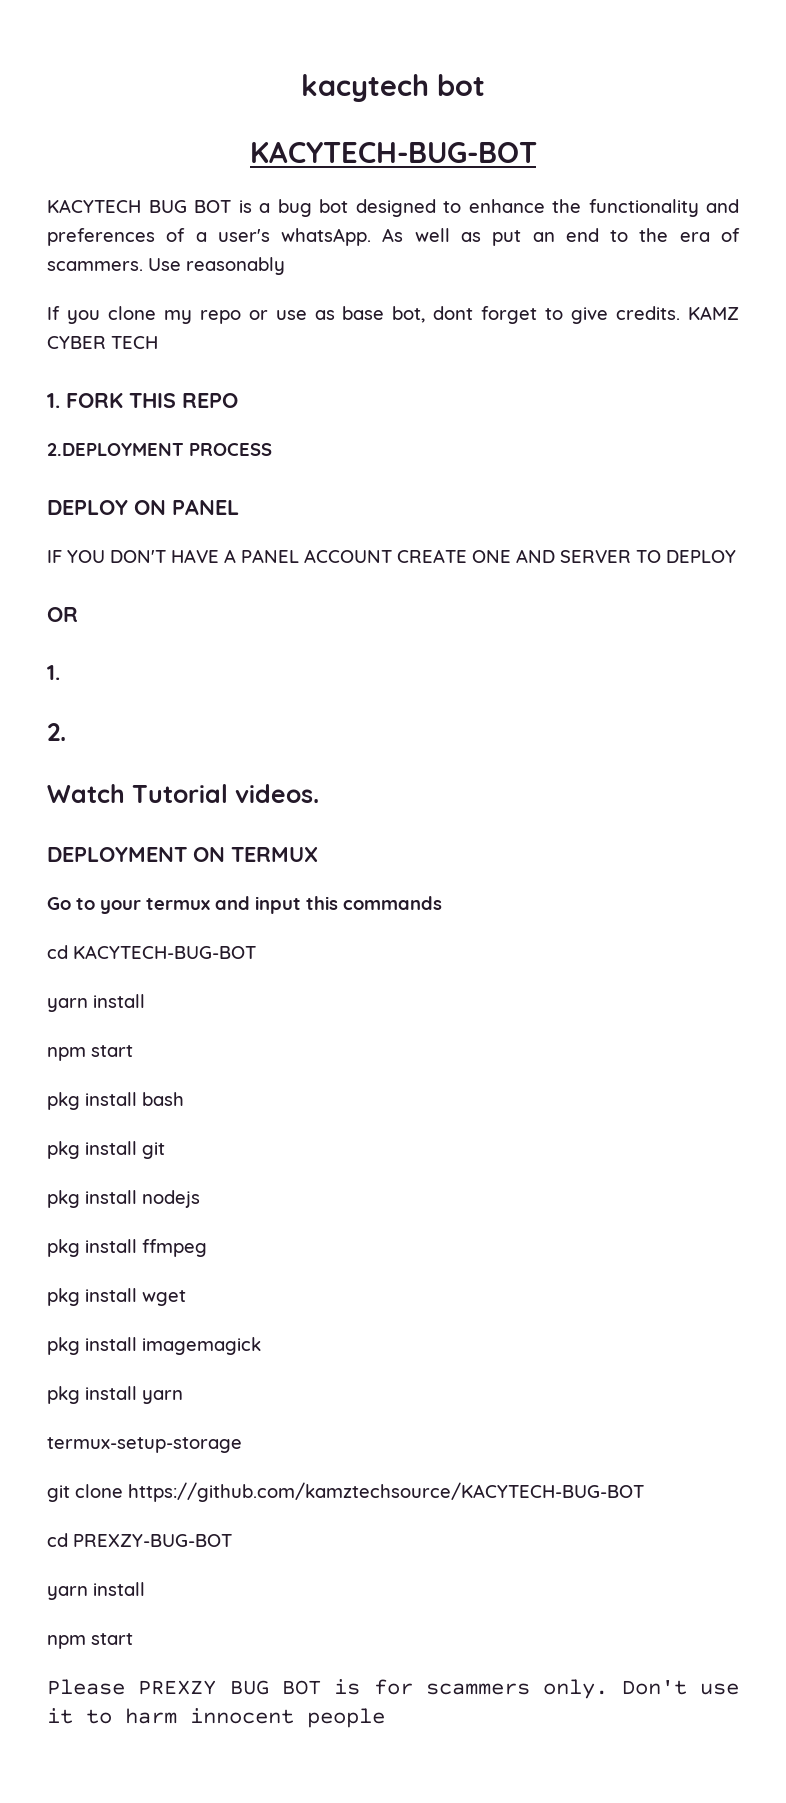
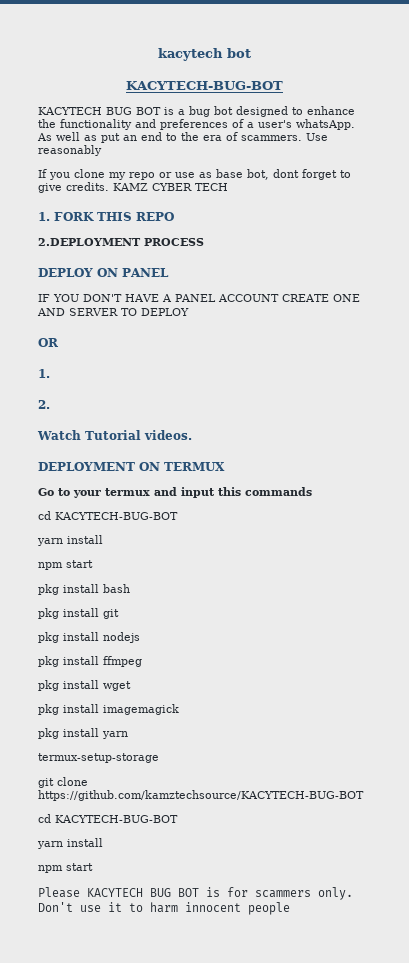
  git clone https://github.com/kamztechsource/KACYTECH-BUG-BOT
- cd PREXZY-BUG-BOT
+ cd KACYTECH-BUG-BOT
- Please PREXZY BUG BOT is for scammers only.
+ Please KACYTECH BUG BOT is for scammers only.

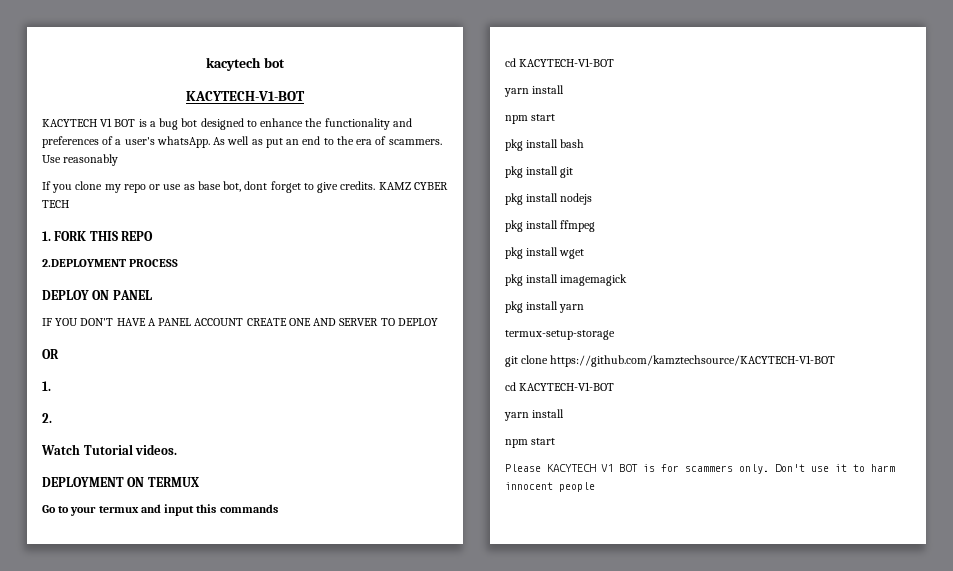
  kacytech bot
- KACYTECH-BUG-BOT
- KACYTECH BUG BOT is a bug bot designed to enhance the functionality and preferences of a user's whatsApp.
+ KACYTECH-V1-BOT
+ KACYTECH V1 BOT is a bug bot designed to enhance the functionality and preferences of a user's whatsApp.
  Go to your termux and input this commands
- cd KACYTECH-BUG-BOT
+ cd KACYTECH-V1-BOT
- git clone https://github.com/kamztechsource/KACYTECH-BUG-BOT
- cd KACYTECH-BUG-BOT
+ git clone https://github.com/kamztechsource/KACYTECH-V1-BOT
+ cd KACYTECH-V1-BOT
- Please KACYTECH BUG BOT is for scammers only.
+ Please KACYTECH V1 BOT is for scammers only.

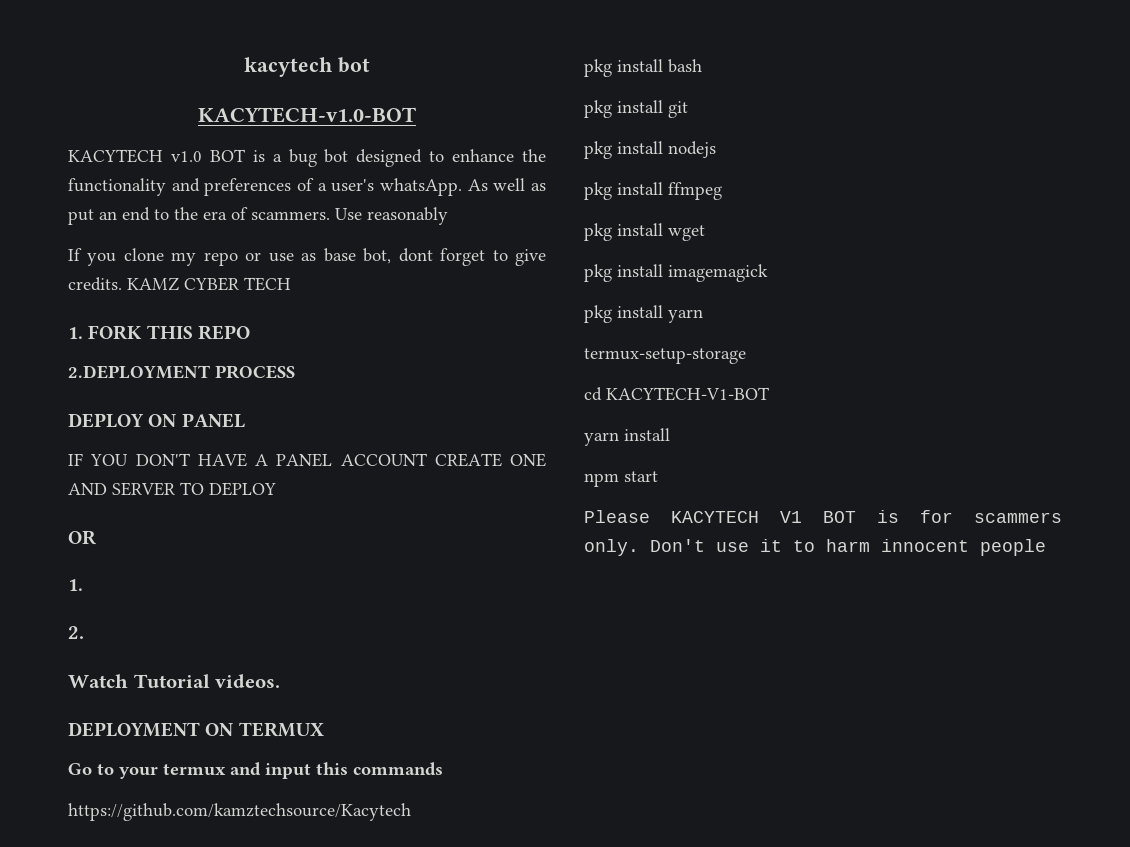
  kacytech bot
- KACYTECH-V1-BOT
- KACYTECH V1 BOT is a bug bot designed to enhance the functionality and preferences of a user's whatsApp.
+ KACYTECH-v1.0-BOT
+ KACYTECH v1.0 BOT is a bug bot designed to enhance the functionality and preferences of a user's whatsApp.
  Go to your termux and input this commands
- cd KACYTECH-V1-BOT
- yarn install
- npm start
+ https://github.com/kamztechsource/Kacytech
- git clone https://github.com/kamztechsource/KACYTECH-V1-BOT

